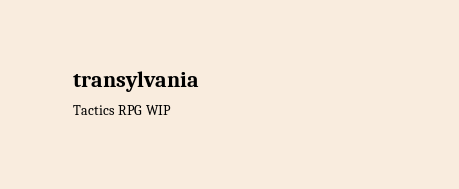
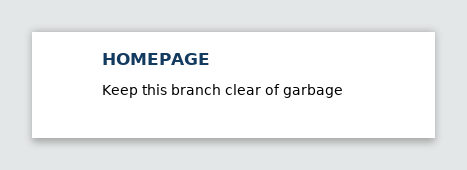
- transylvania
- Tactics RPG WIP
+ HOMEPAGE
+ Keep this branch clear of garbage

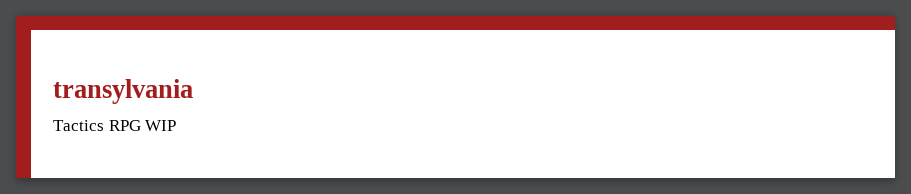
- HOMEPAGE
- Keep this branch clear of garbage
+ transylvania
+ Tactics RPG WIP

